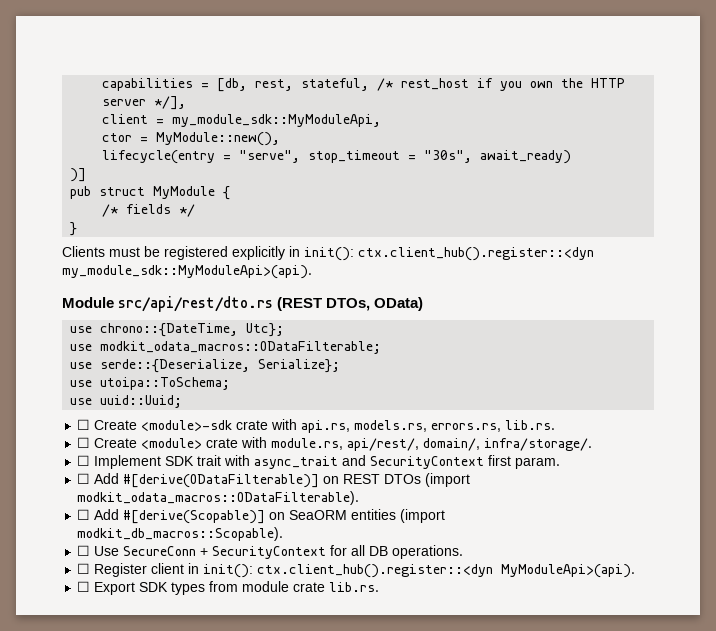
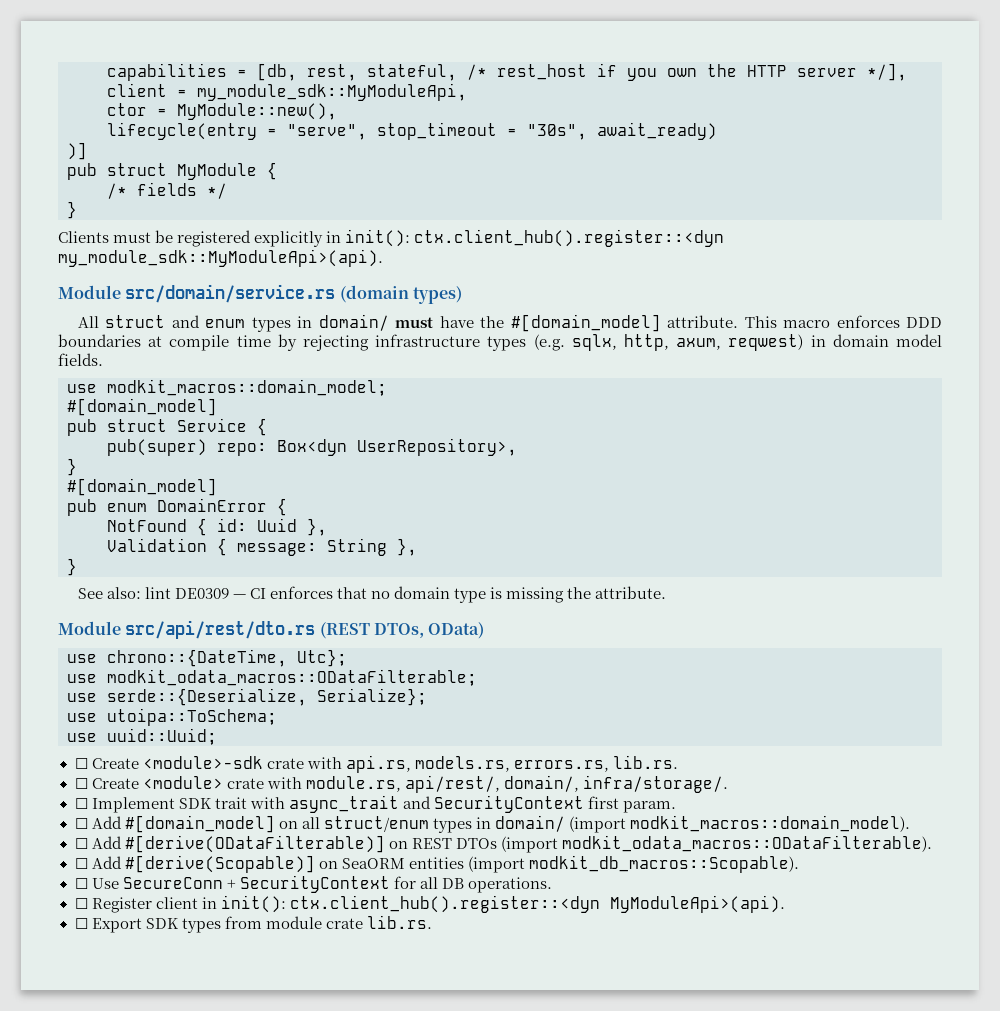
+ Module src/domain/service.rs (domain types)
+ All struct and enum types in domain/ must have the #[domain_model] attribute. This macro enforces DDD boundaries at compile time by rejecting infrastructure types (e.g. sqlx, http, axum, reqwest) in domain model fields.
+ use modkit_macros::domain_model;
+ #[domain_model]
+ pub struct Service {
+ pub(super) repo: Box<dyn UserRepository>,
+ }
+ #[domain_model]
+ pub enum DomainError {
+ NotFound { id: Uuid },
+ Validation { message: String },
+ }
+ See also: lint DE0309 — CI enforces that no domain type is missing the attribute.
+ ☐ Add #[domain_model] on all struct/enum types in domain/ (import modkit_macros::domain_model).

